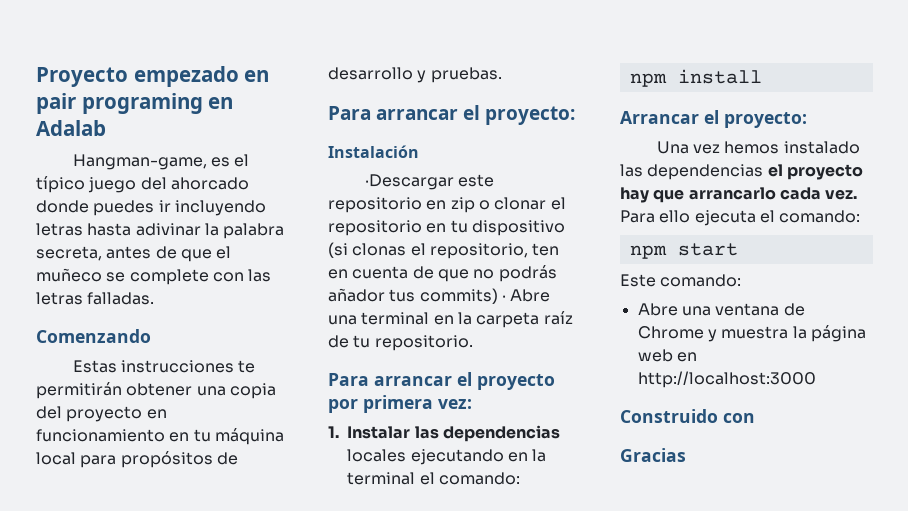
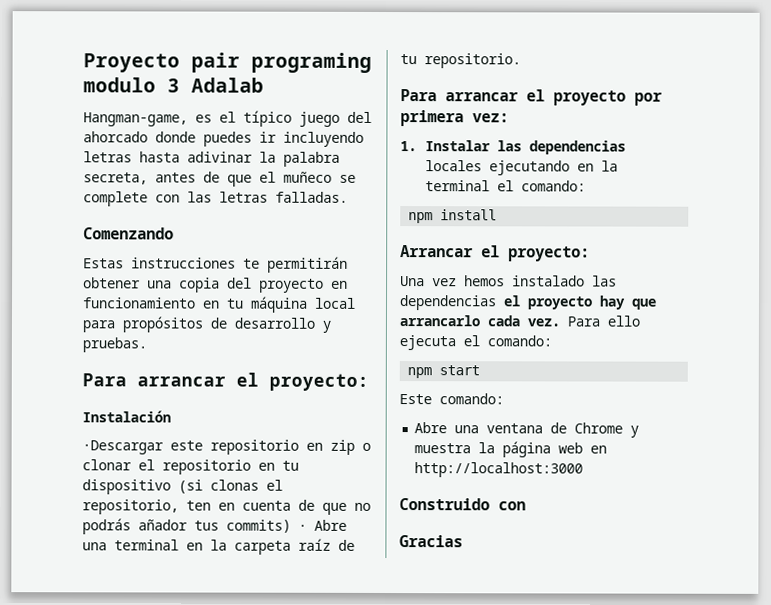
- Proyecto empezado en pair programing en Adalab
+ Proyecto pair programing modulo 3 Adalab

